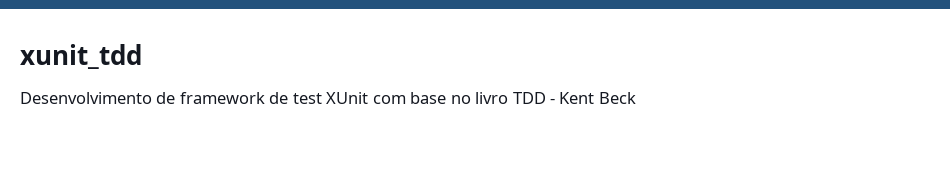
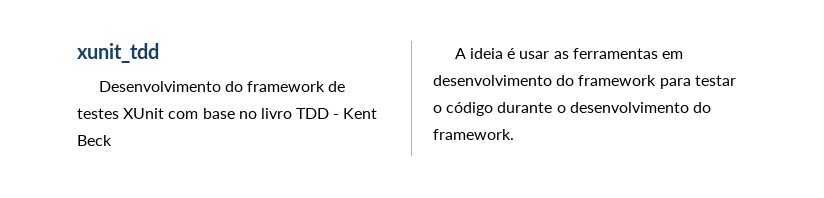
- Desenvolvimento de framework de test XUnit com base no livro TDD - Kent Beck
+ Desenvolvimento do framework de testes XUnit com base no livro TDD - Kent Beck
+ A ideia é usar as ferramentas em desenvolvimento do framework para testar o código durante o desenvolvimento do framework.

